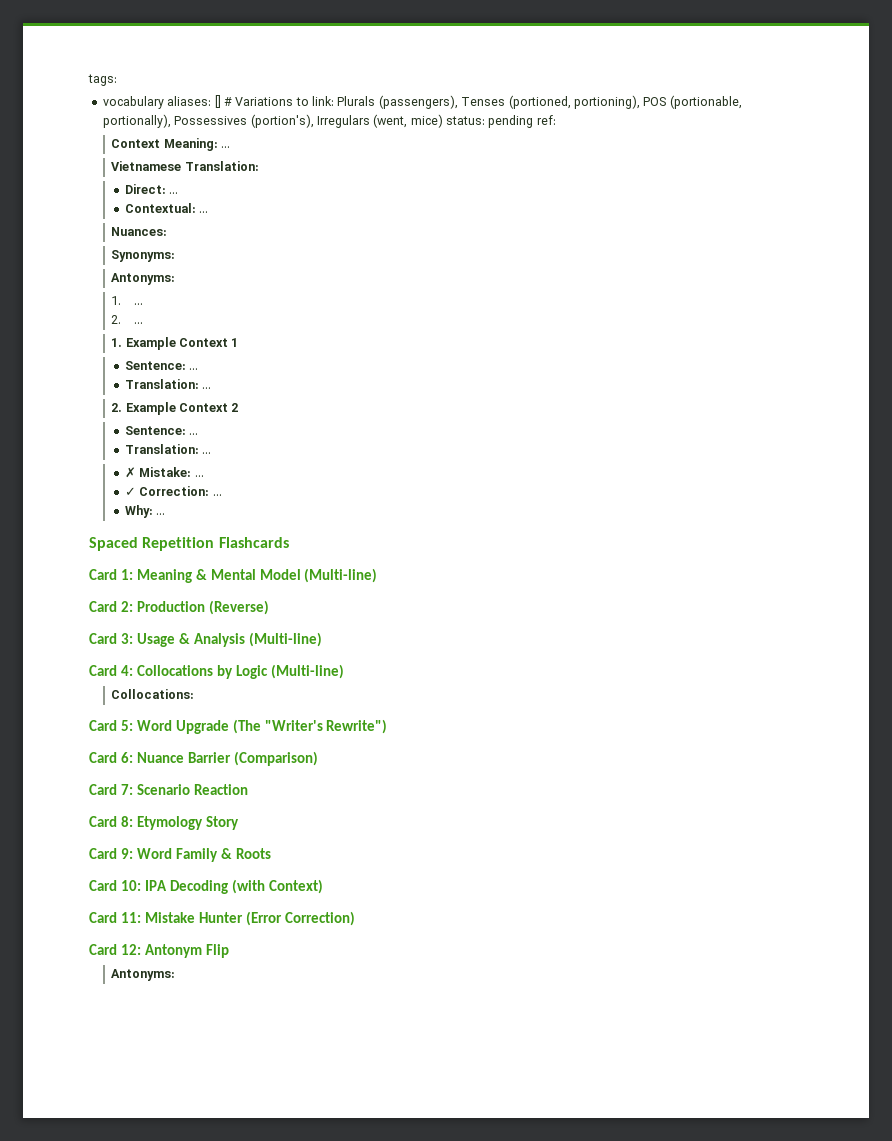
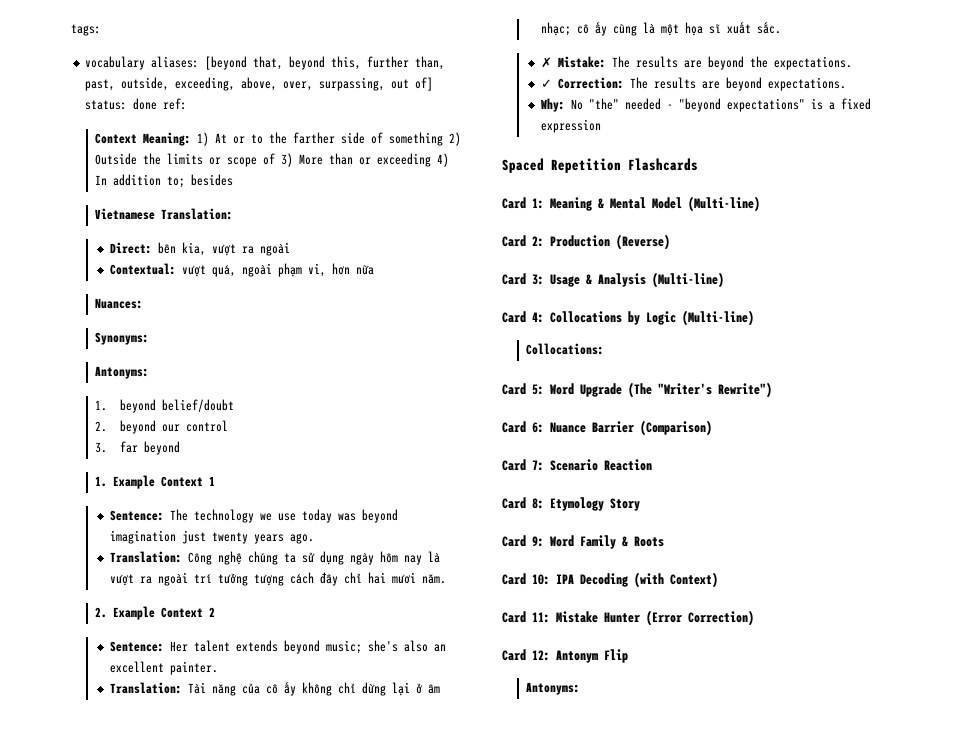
- vocabulary aliases: [] # Variations to link: Plurals (passengers), Tenses (portioned, portioning), POS (portionable, portionally), Possessives (portion's), Irregulars (went, mice) status: pending ref:
- Context Meaning: ...
+ vocabulary aliases: [beyond that, beyond this, further than, past, outside, exceeding, above, over, surpassing, out of] status: done ref:
+ Context Meaning: 1) At or to the farther side of something 2) Outside the limits or scope of 3) More than or exceeding 4) In addition to; besides
  Vietnamese Translation:
- Direct: ...
- Contextual: ...
+ Direct: bên kia, vượt ra ngoài
+ Contextual: vượt quá, ngoài phạm vi, hơn nữa
- 1. ...
- 2. ...
+ 1. beyond belief/doubt
+ 2. beyond our control
+ 3. far beyond
  1. Example Context 1
- Sentence: ...
- Translation: ...
+ Sentence: The technology we use today was beyond imagination just twenty years ago.
+ Translation: Công nghệ chúng ta sử dụng ngày hôm nay là vượt ra ngoài trí tưởng tượng cách đây chỉ hai mươi năm.
  2. Example Context 2
- Sentence: ...
- Translation: ...
- ✗ Mistake: ...
- ✓ Correction: ...
- Why: ...
+ Sentence: Her talent extends beyond music; she's also an excellent painter.
+ Translation: Tài năng của cô ấy không chỉ dừng lại ở âm nhạc; cô ấy cũng là một họa sĩ xuất sắc.
+ ✗ Mistake: The results are beyond the expectations.
+ ✓ Correction: The results are beyond expectations.
+ Why: No "the" needed - "beyond expectations" is a fixed expression

